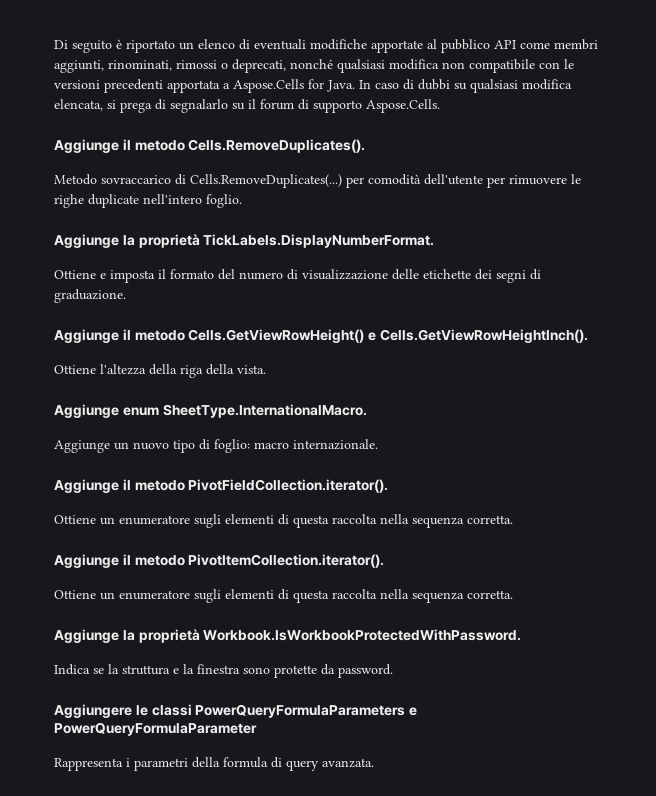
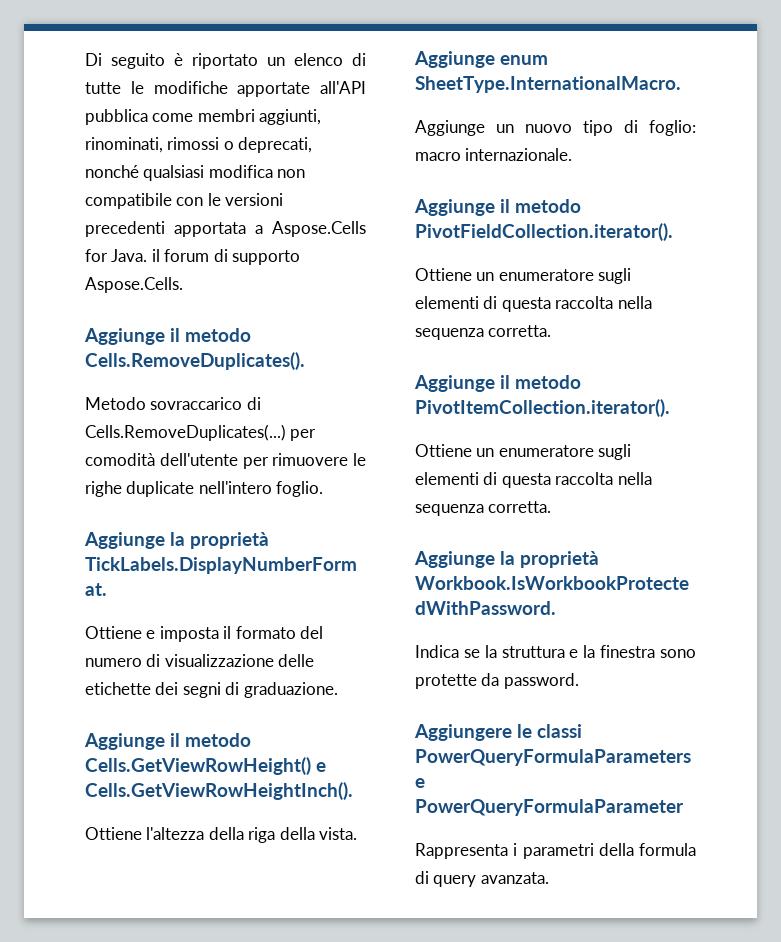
- Di seguito è riportato un elenco di eventuali modifiche apportate al pubblico API come membri aggiunti, rinominati, rimossi o deprecati, nonché qualsiasi modifica non compatibile con le versioni precedenti apportata a Aspose.Cells for Java. In caso di dubbi su qualsiasi modifica elencata, si prega di segnalarlo su il forum di supporto Aspose.Cells.
+ Di seguito è riportato un elenco di tutte le modifiche apportate all'API pubblica come membri aggiunti, rinominati, rimossi o deprecati, nonché qualsiasi modifica non compatibile con le versioni precedenti apportata a Aspose.Cells for Java. il forum di supporto Aspose.Cells.

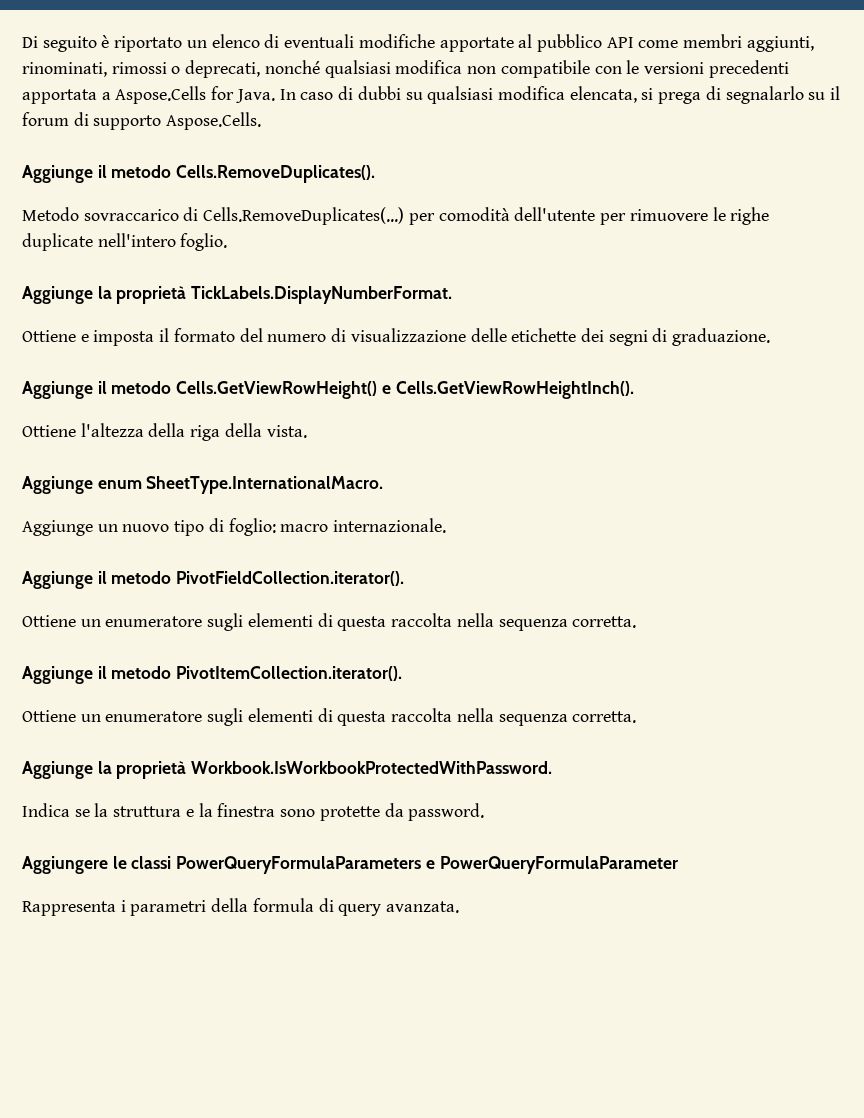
- Di seguito è riportato un elenco di tutte le modifiche apportate all'API pubblica come membri aggiunti, rinominati, rimossi o deprecati, nonché qualsiasi modifica non compatibile con le versioni precedenti apportata a Aspose.Cells for Java. il forum di supporto Aspose.Cells.
+ Di seguito è riportato un elenco di eventuali modifiche apportate al pubblico API come membri aggiunti, rinominati, rimossi o deprecati, nonché qualsiasi modifica non compatibile con le versioni precedenti apportata a Aspose.Cells for Java. In caso di dubbi su qualsiasi modifica elencata, si prega di segnalarlo su il forum di supporto Aspose.Cells.

